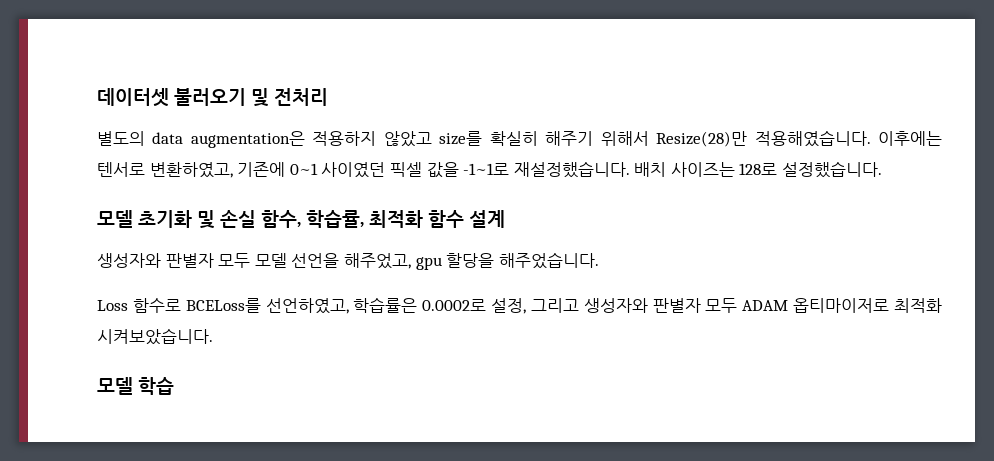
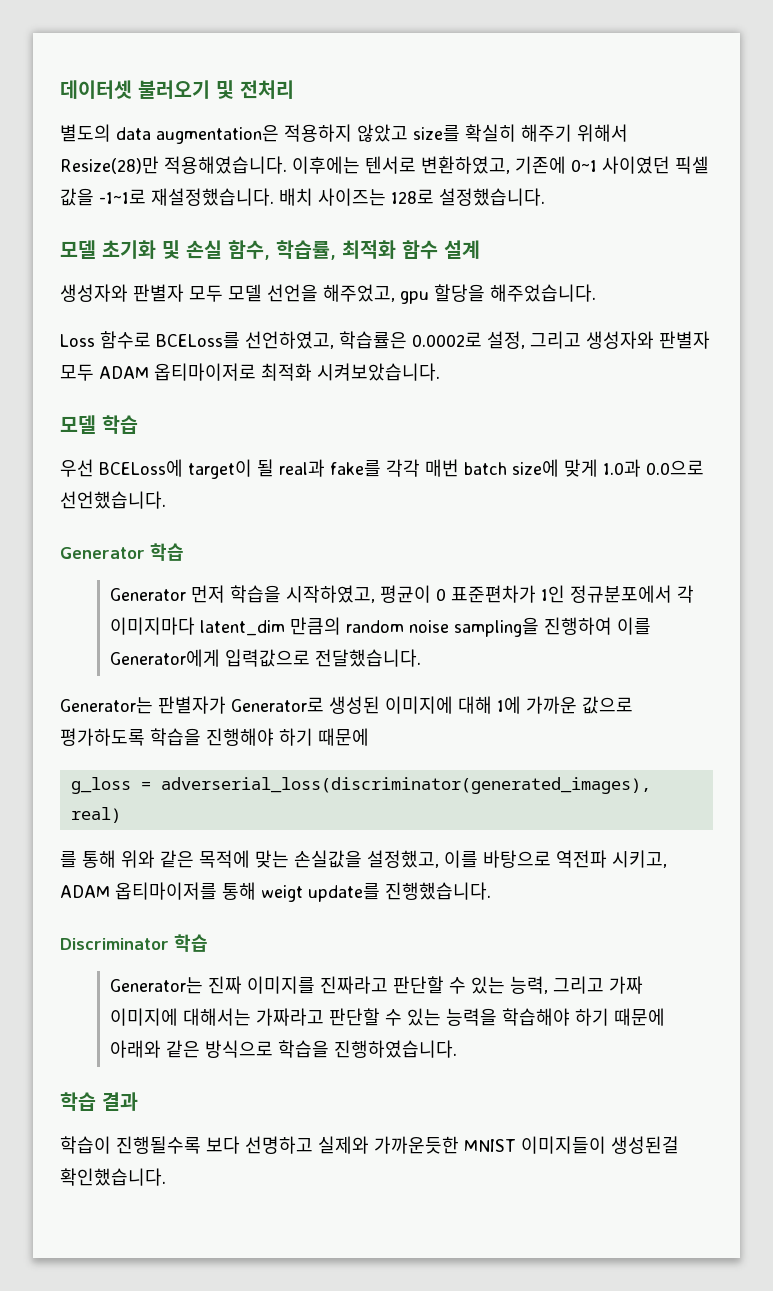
+ 우선 BCELoss에 target이 될 real과 fake를 각각 매번 batch size에 맞게 1.0과 0.0으로 선언했습니다.
+ Generator 학습
+ Generator 먼저 학습을 시작하였고, 평균이 0 표준편차가 1인 정규분포에서 각 이미지마다 latent_dim 만큼의 random noise sampling을 진행하여 이를 Generator에게 입력값으로 전달했습니다.
+ Generator는 판별자가 Generator로 생성된 이미지에 대해 1에 가까운 값으로 평가하도록 학습을 진행해야 하기 때문에
+ g_loss = adverserial_loss(discriminator(generated_images), real)
+ 를 통해 위와 같은 목적에 맞는 손실값을 설정했고, 이를 바탕으로 역전파 시키고, ADAM 옵티마이저를 통해 weigt update를 진행했습니다.
+ Discriminator 학습
+ Generator는 진짜 이미지를 진짜라고 판단할 수 있는 능력, 그리고 가짜 이미지에 대해서는 가짜라고 판단할 수 있는 능력을 학습해야 하기 때문에 아래와 같은 방식으로 학습을 진행하였습니다.
+ 학습 결과
+ 학습이 진행될수록 보다 선명하고 실제와 가까운듯한 MNIST 이미지들이 생성된걸 확인했습니다.

